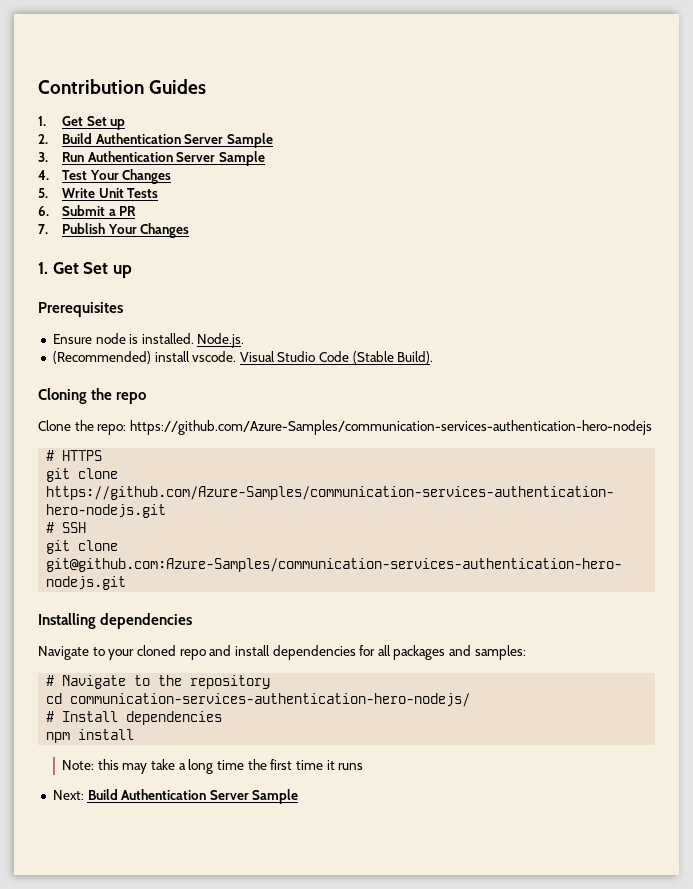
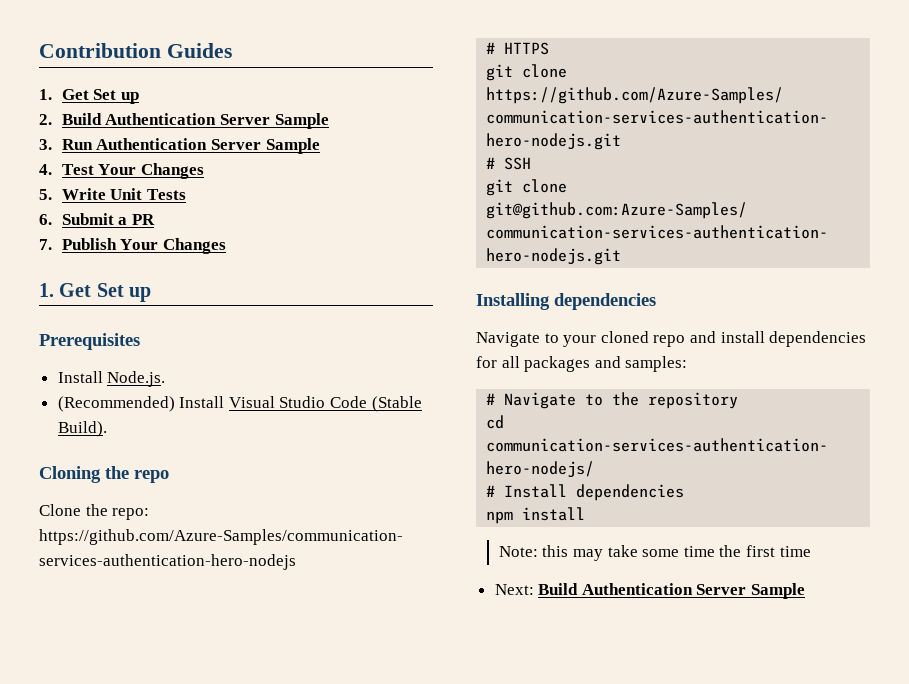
- Ensure node is installed. Node.js.
+ Install Node.js.
- (Recommended) install vscode. Visual Studio Code (Stable Build).
+ (Recommended) Install Visual Studio Code (Stable Build).
- Note: this may take a long time the first time it runs
+ Note: this may take some time the first time

